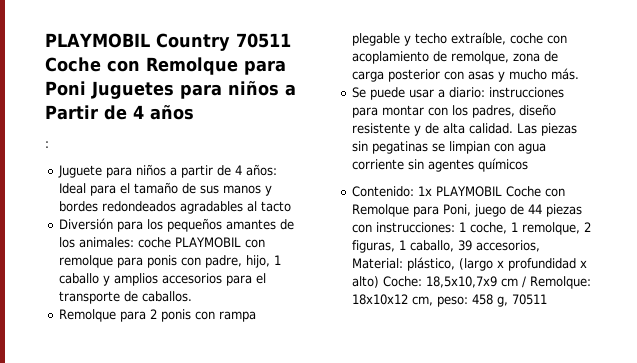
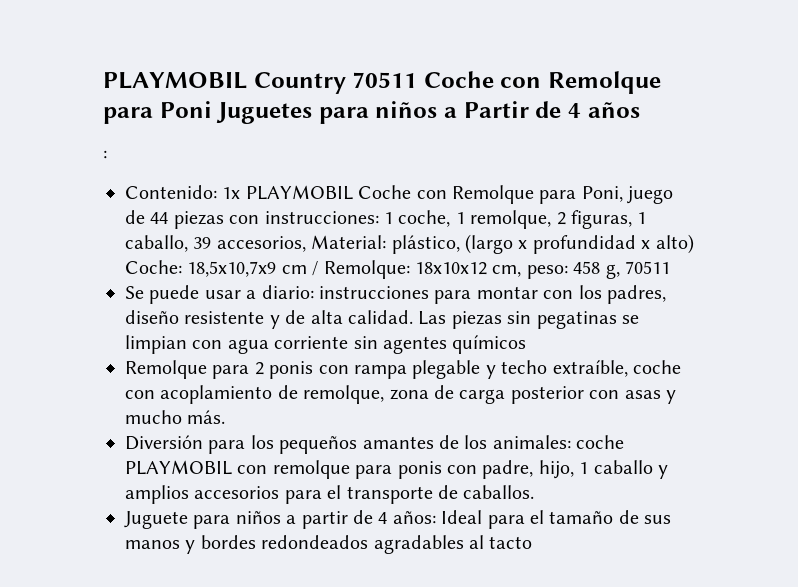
- Juguete para niños a partir de 4 años: Ideal para el tamaño de sus manos y bordes redondeados agradables al tacto
- Diversión para los pequeños amantes de los animales: coche PLAYMOBIL con remolque para ponis con padre, hijo, 1 caballo y amplios accesorios para el transporte de caballos.
- Remolque para 2 ponis con rampa plegable y techo extraíble, coche con acoplamiento de remolque, zona de carga posterior con asas y mucho más.
- Se puede usar a diario: instrucciones para montar con los padres, diseño resistente y de alta calidad. Las piezas sin pegatinas se limpian con agua corriente sin agentes químicos
+ Se puede usar a diario: instrucciones para montar con los padres, diseño resistente y de alta calidad. Las piezas sin pegatinas se limpian con agua corriente sin agentes químicos
+ Remolque para 2 ponis con rampa plegable y techo extraíble, coche con acoplamiento de remolque, zona de carga posterior con asas y mucho más.
+ Diversión para los pequeños amantes de los animales: coche PLAYMOBIL con remolque para ponis con padre, hijo, 1 caballo y amplios accesorios para el transporte de caballos.
+ Juguete para niños a partir de 4 años: Ideal para el tamaño de sus manos y bordes redondeados agradables al tacto

